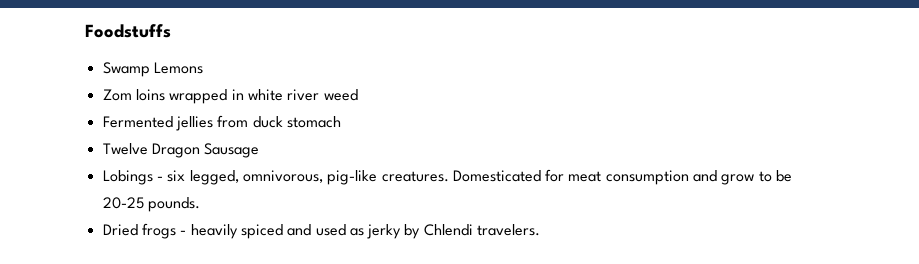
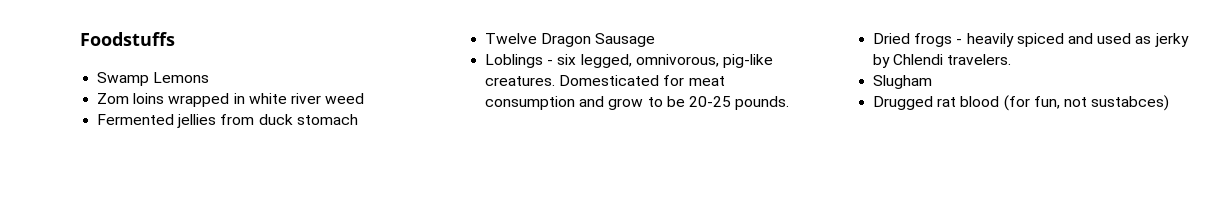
- Lobings - six legged, omnivorous, pig-like creatures.
+ Loblings - six legged, omnivorous, pig-like creatures.
+ Slugham
+ Drugged rat blood (for fun, not sustabces)

